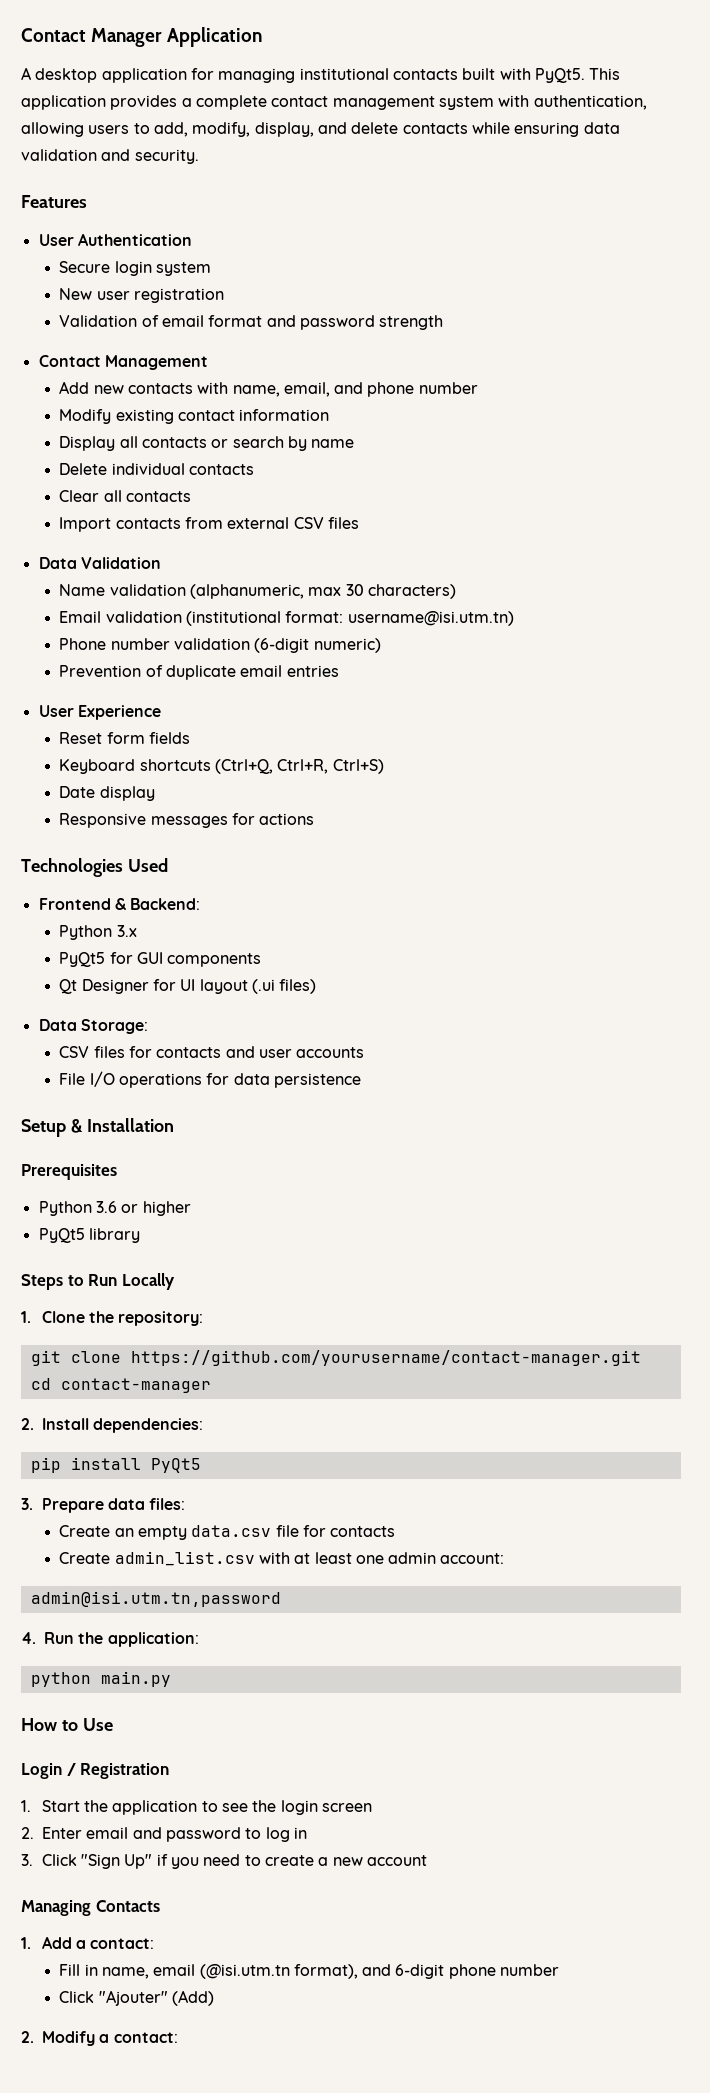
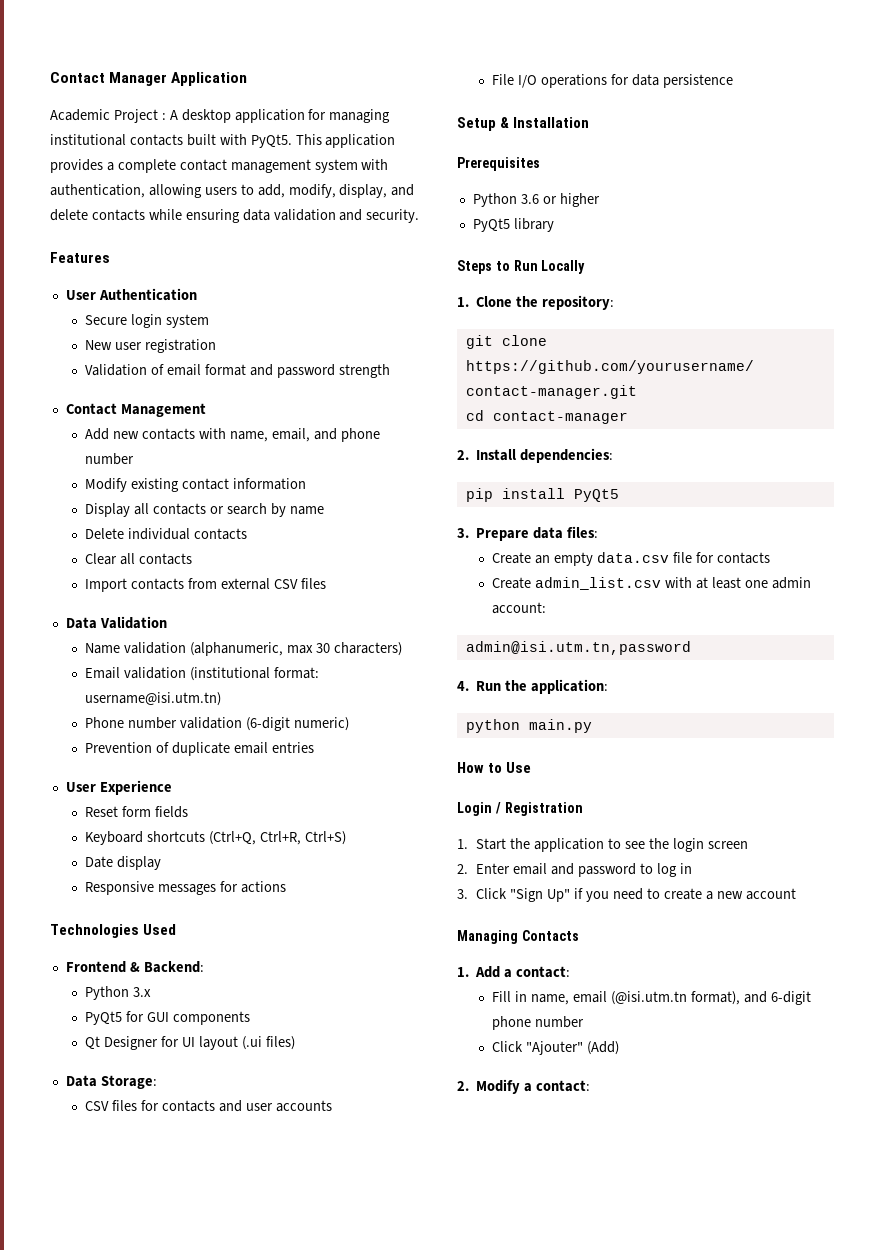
- A desktop application for managing institutional contacts built with PyQt5.
+ Academic Project : A desktop application for managing institutional contacts built with PyQt5.

